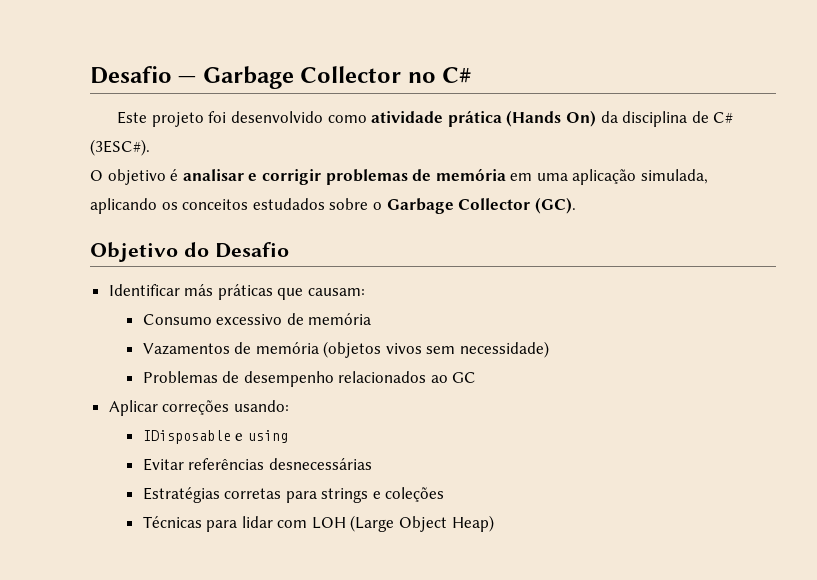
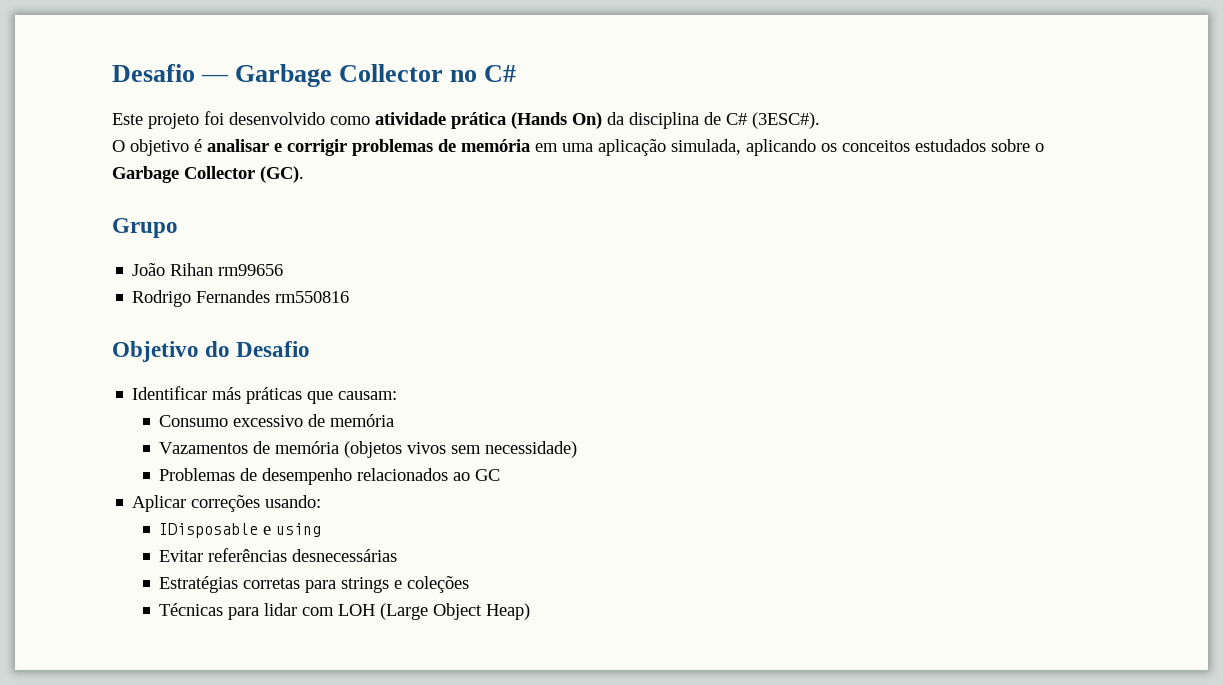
+ Grupo
+ João Rihan rm99656
+ Rodrigo Fernandes rm550816

